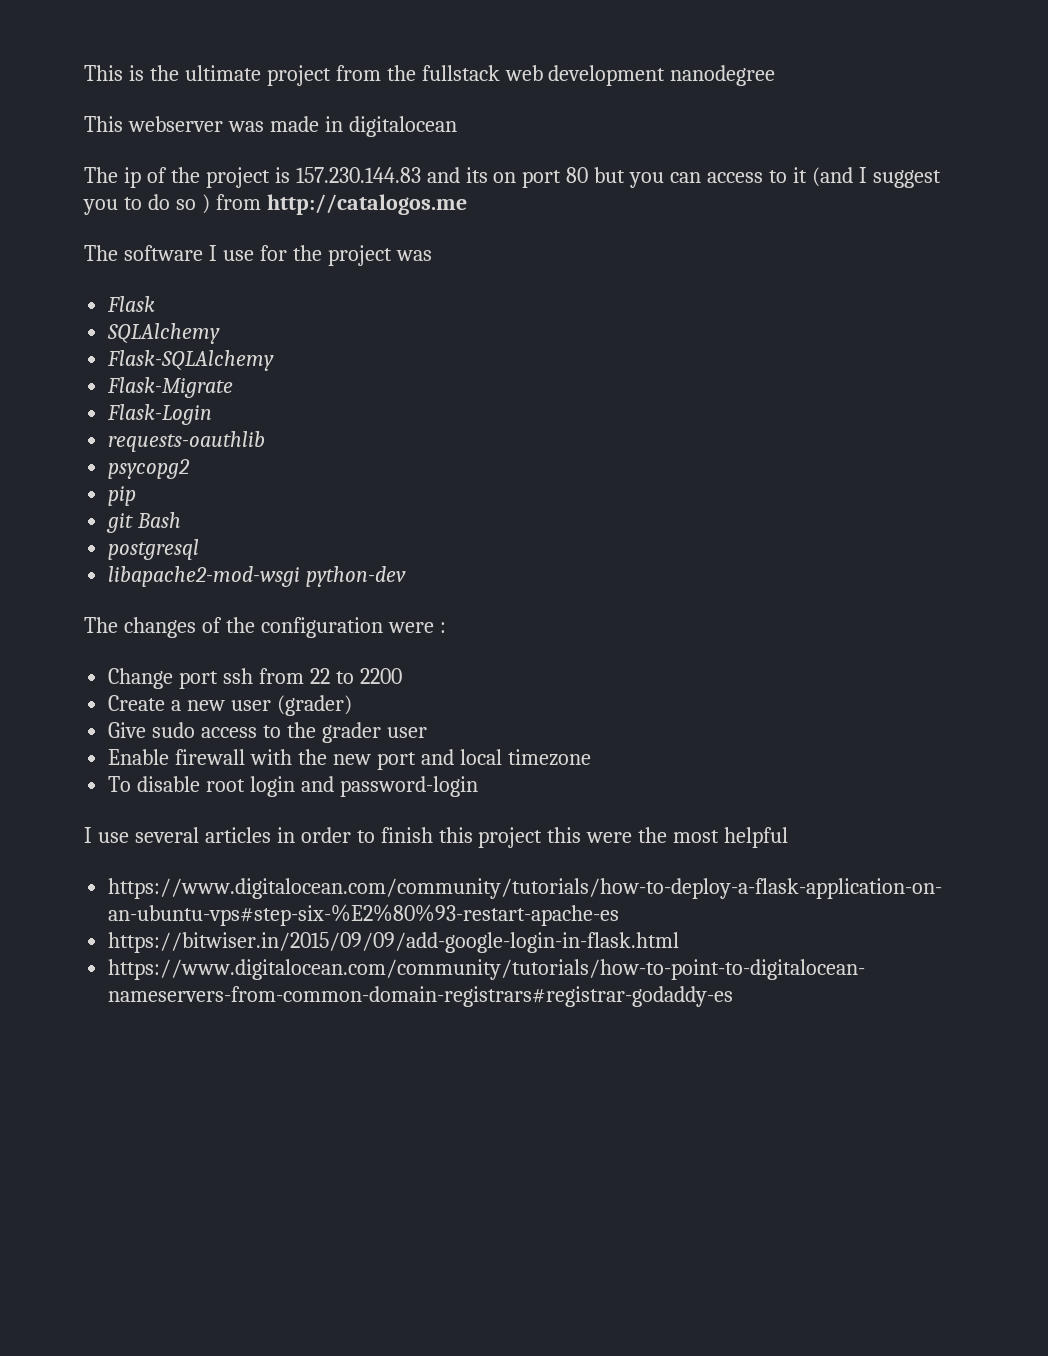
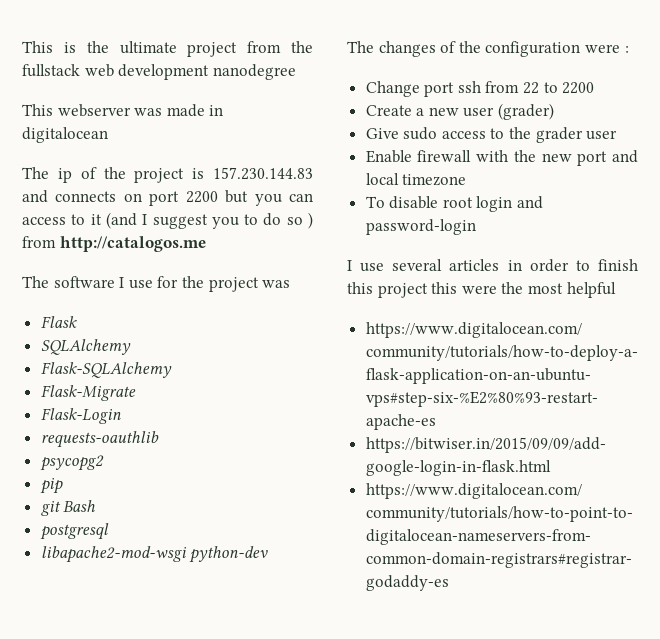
- The ip of the project is 157.230.144.83 and its on port 80 but you can access to it (and I suggest you to do so ) from http://catalogos.me
+ The ip of the project is 157.230.144.83 and connects on port 2200 but you can access to it (and I suggest you to do so ) from http://catalogos.me

